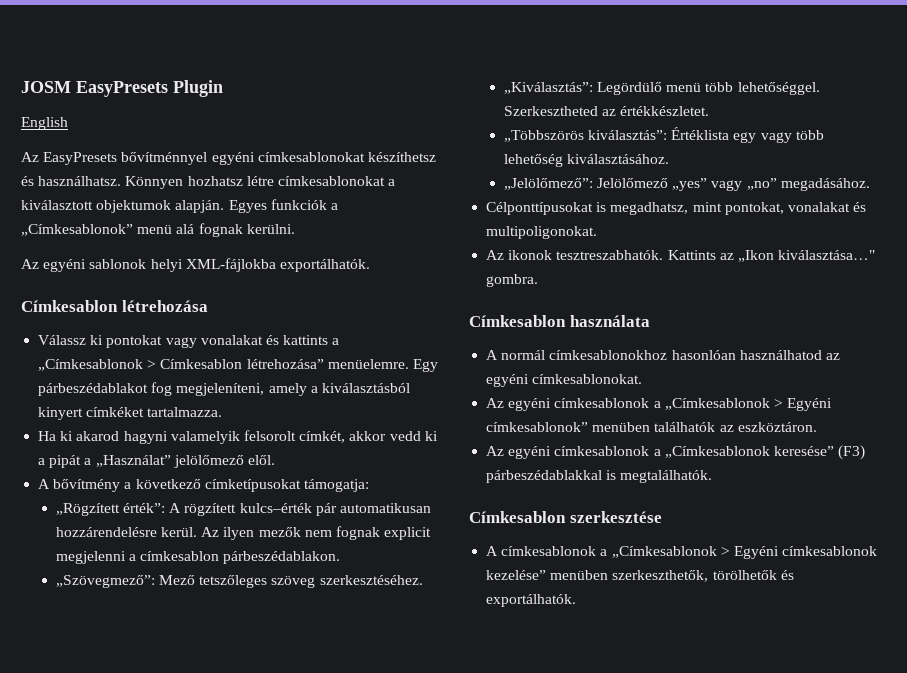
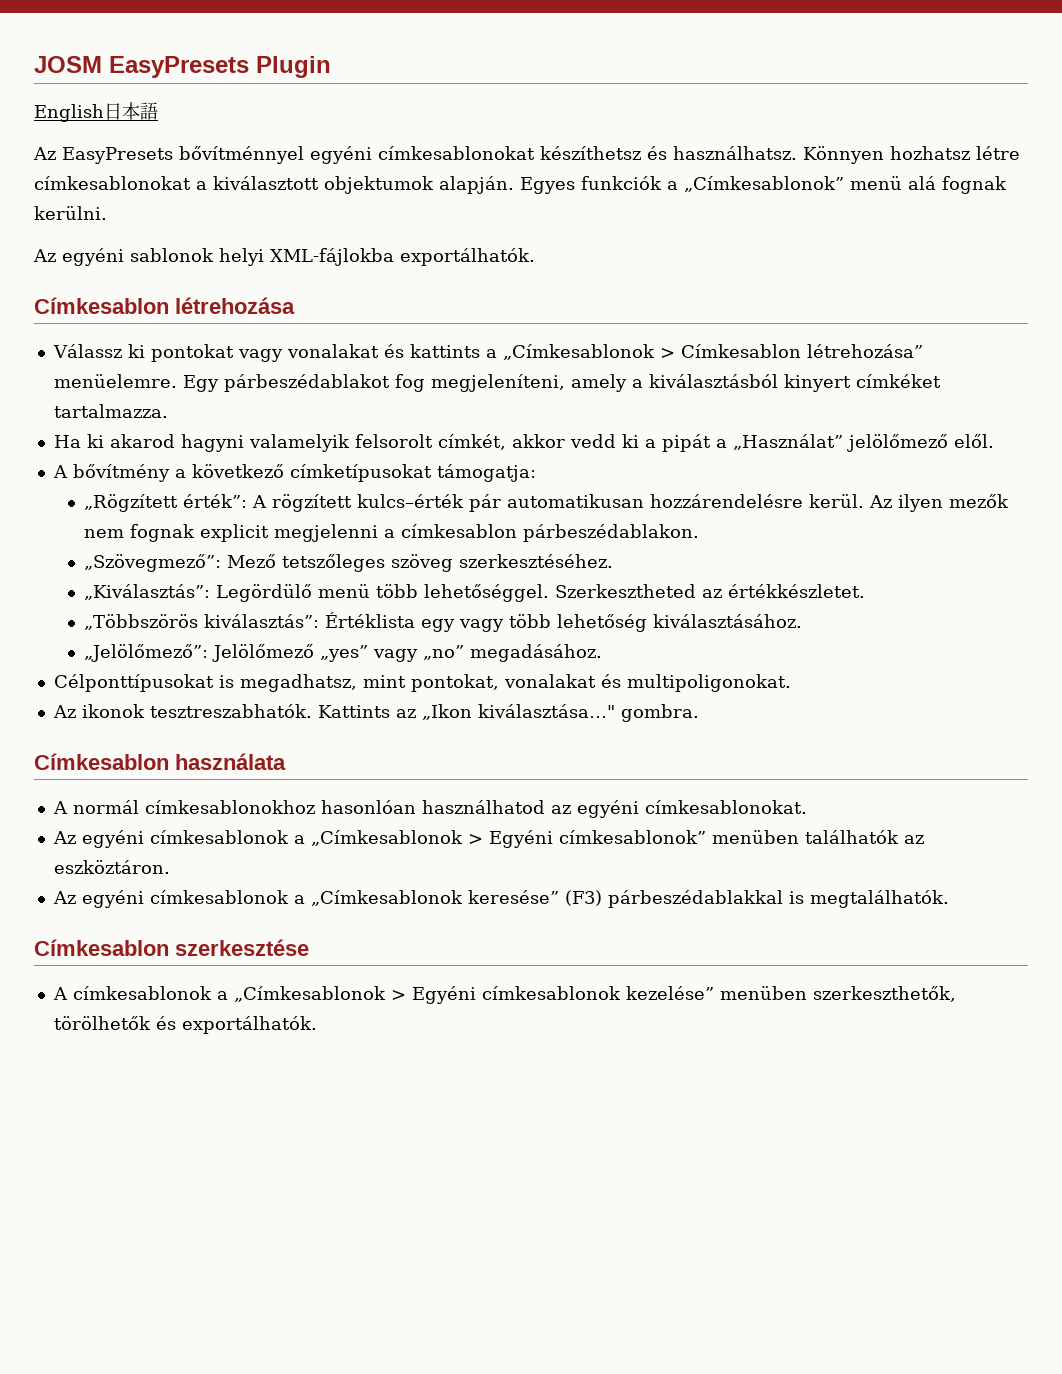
- English
+ English日本語

